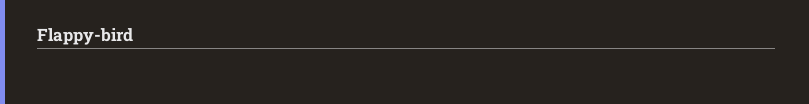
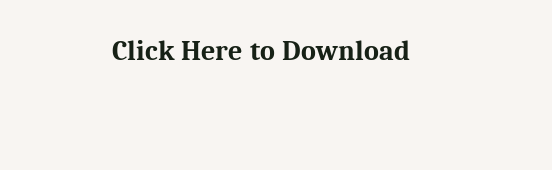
- Flappy-bird
+ Click Here to Download

